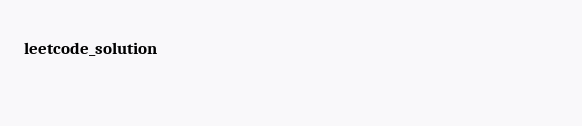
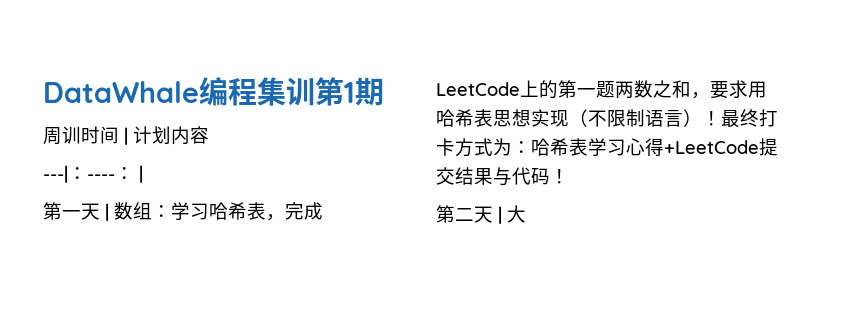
- leetcode_solution
+ DataWhale编程集训第1期
+ 周训时间 | 计划内容
+ ---|：----： |
+ 第一天 | 数组：学习哈希表，完成LeetCode上的第一题两数之和，要求用哈希表思想实现（不限制语言）！最终打卡方式为：哈希表学习心得+LeetCode提交结果与代码！
+ 第二天 | 大

